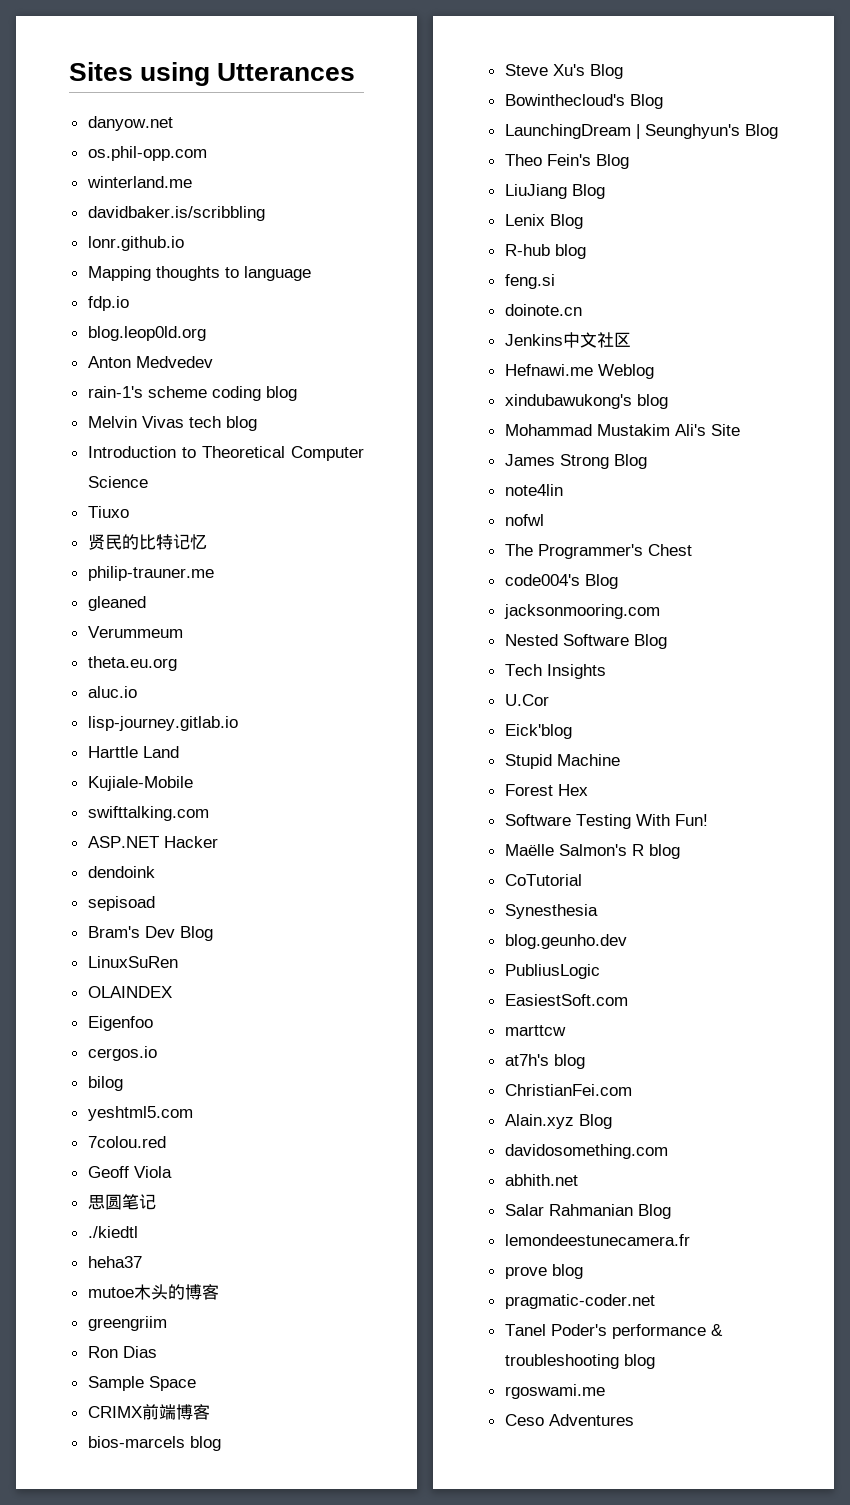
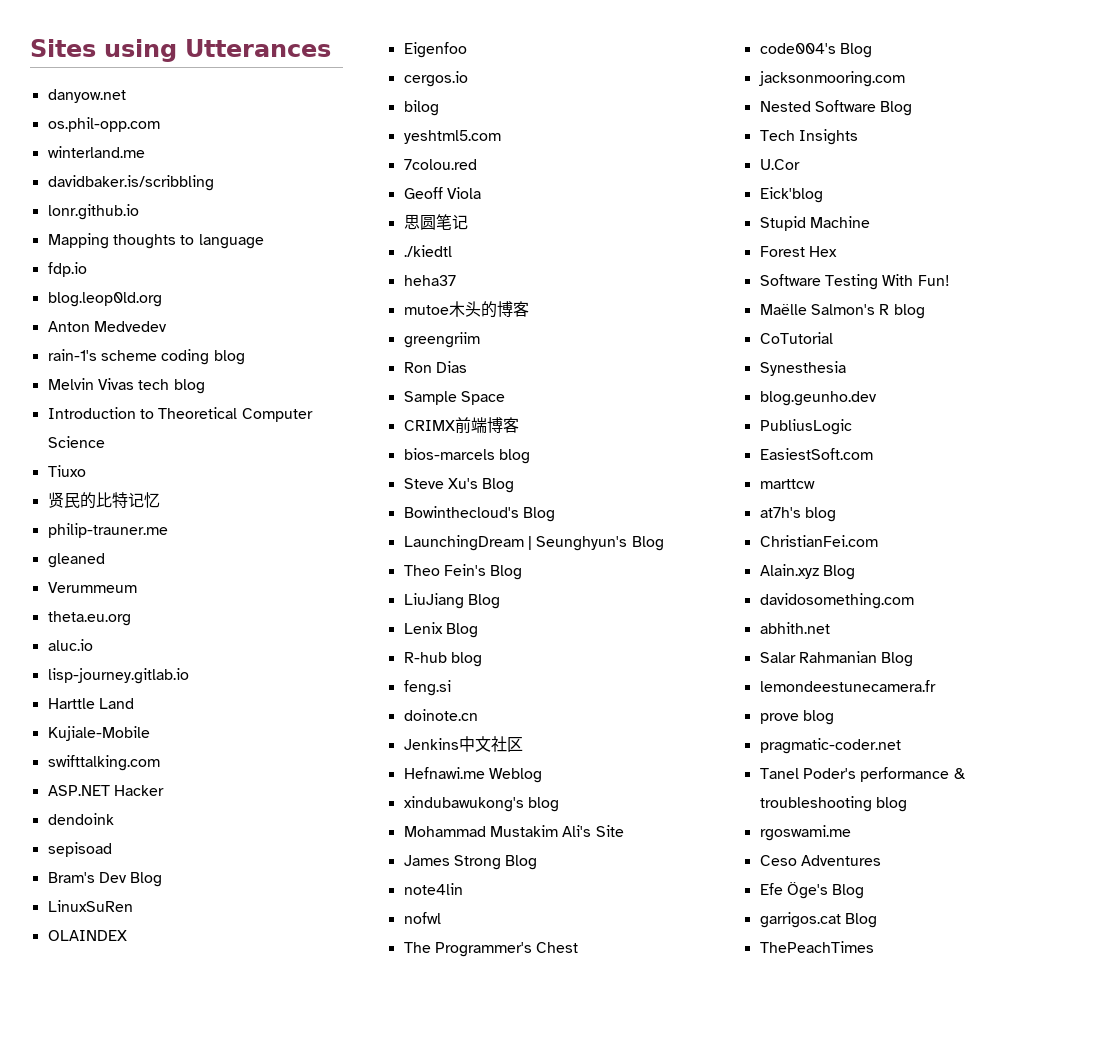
+ Efe Öge's Blog
+ garrigos.cat Blog
+ ThePeachTimes

